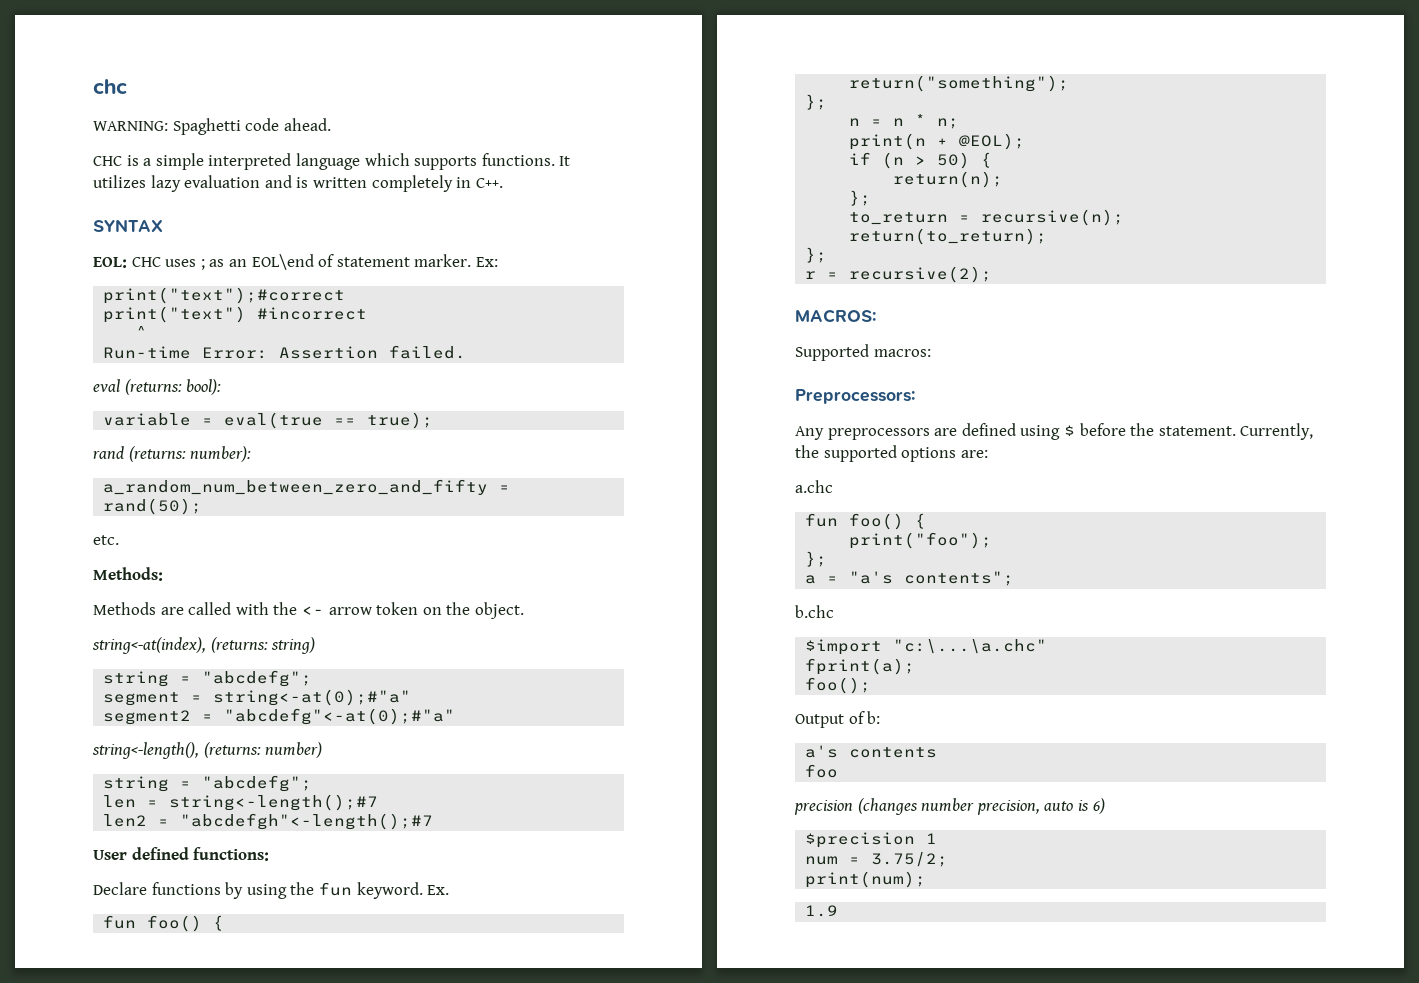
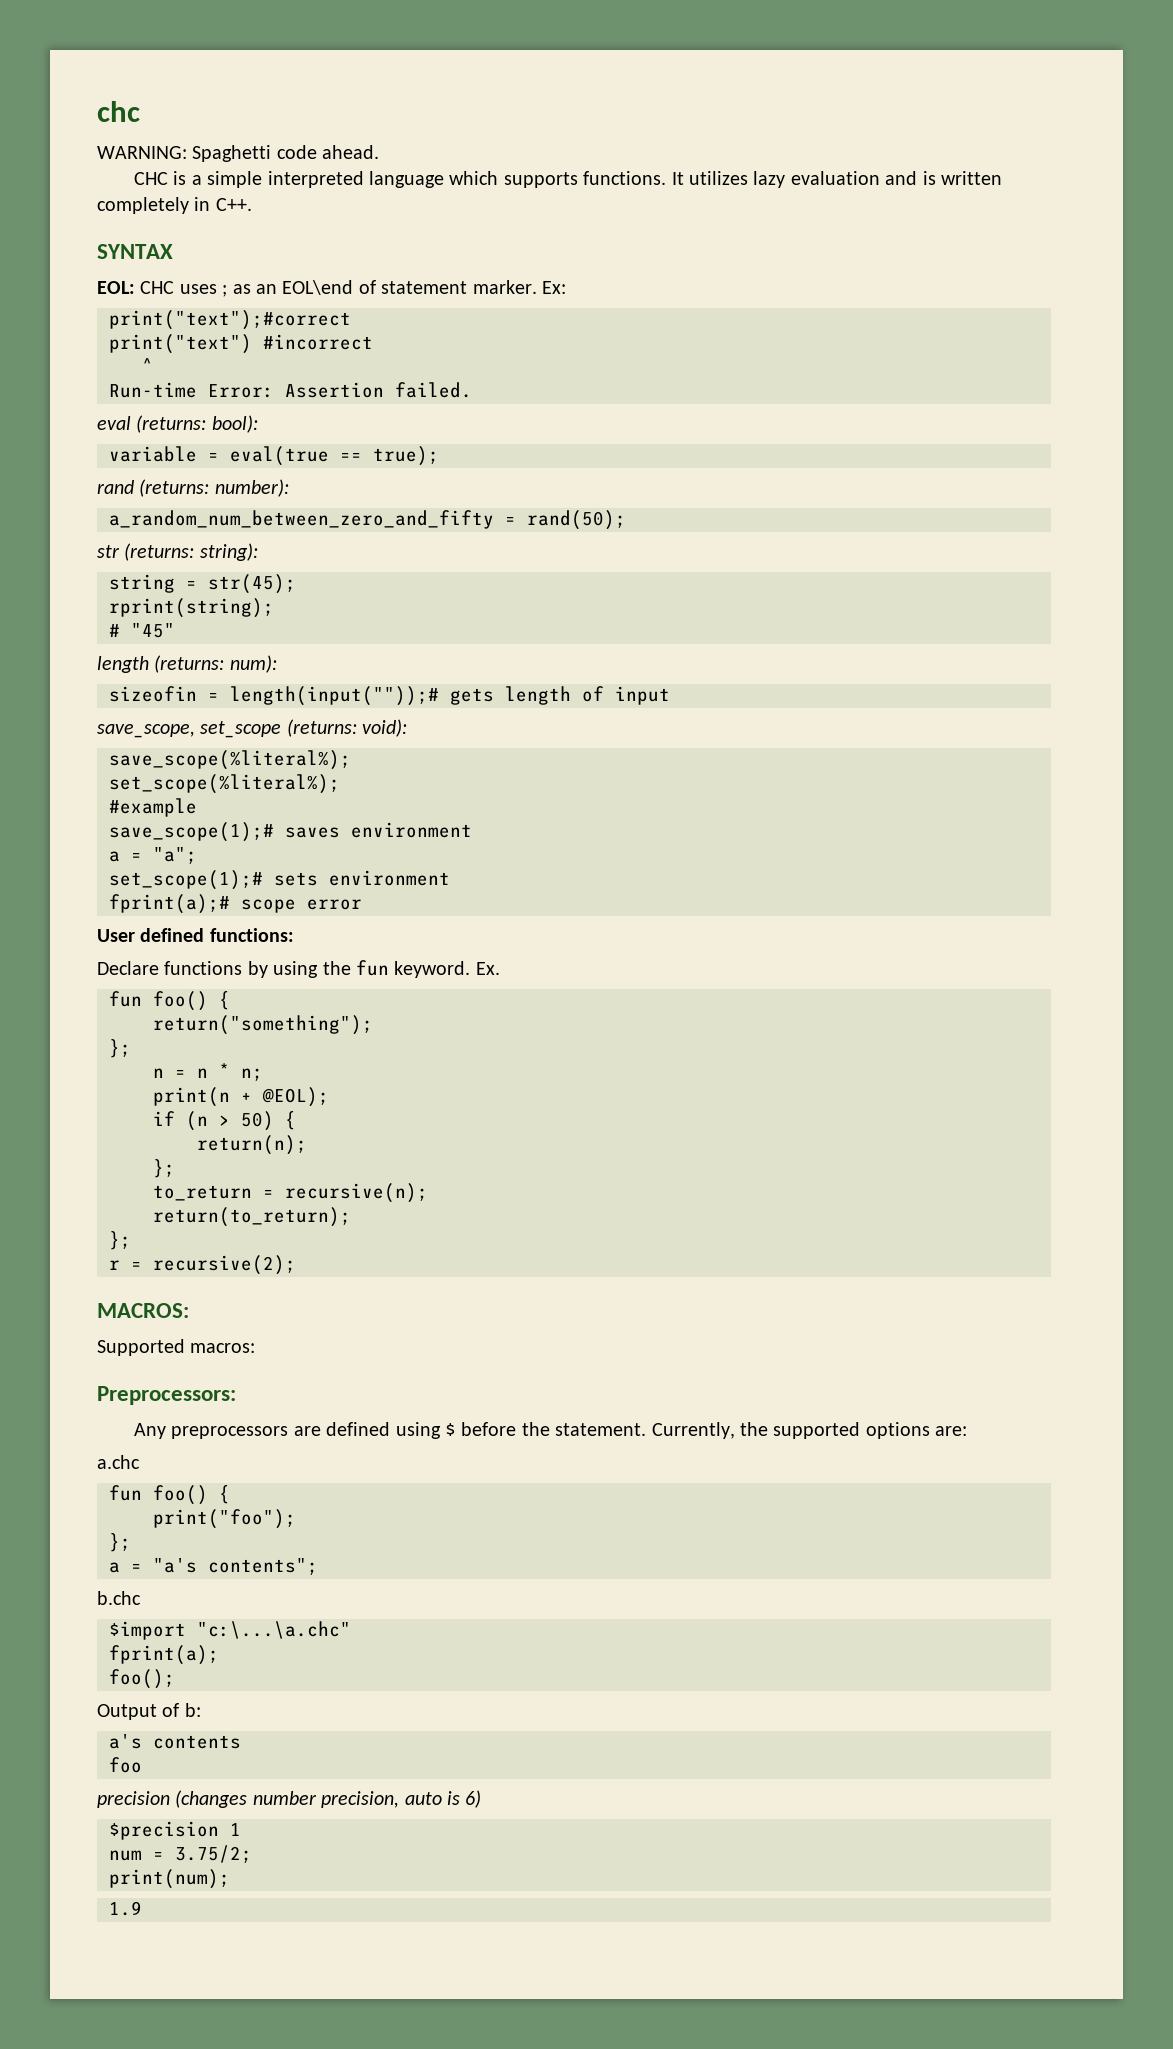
- etc.
- Methods:
- Methods are called with the <- arrow token on the object.
- string<-at(index), (returns: string)
- string = "abcdefg";
- segment = string<-at(0);#"a"
- segment2 = "abcdefg"<-at(0);#"a"
- string<-length(), (returns: number)
- string = "abcdefg";
- len = string<-length();#7
- len2 = "abcdefgh"<-length();#7
+ str (returns: string):
+ string = str(45);
+ rprint(string);
+ # "45"
+ length (returns: num):
+ sizeofin = length(input(""));# gets length of input
+ save_scope, set_scope (returns: void):
+ save_scope(%literal%);
+ set_scope(%literal%);
+ #example
+ save_scope(1);# saves environment
+ a = "a";
+ set_scope(1);# sets environment
+ fprint(a);# scope error

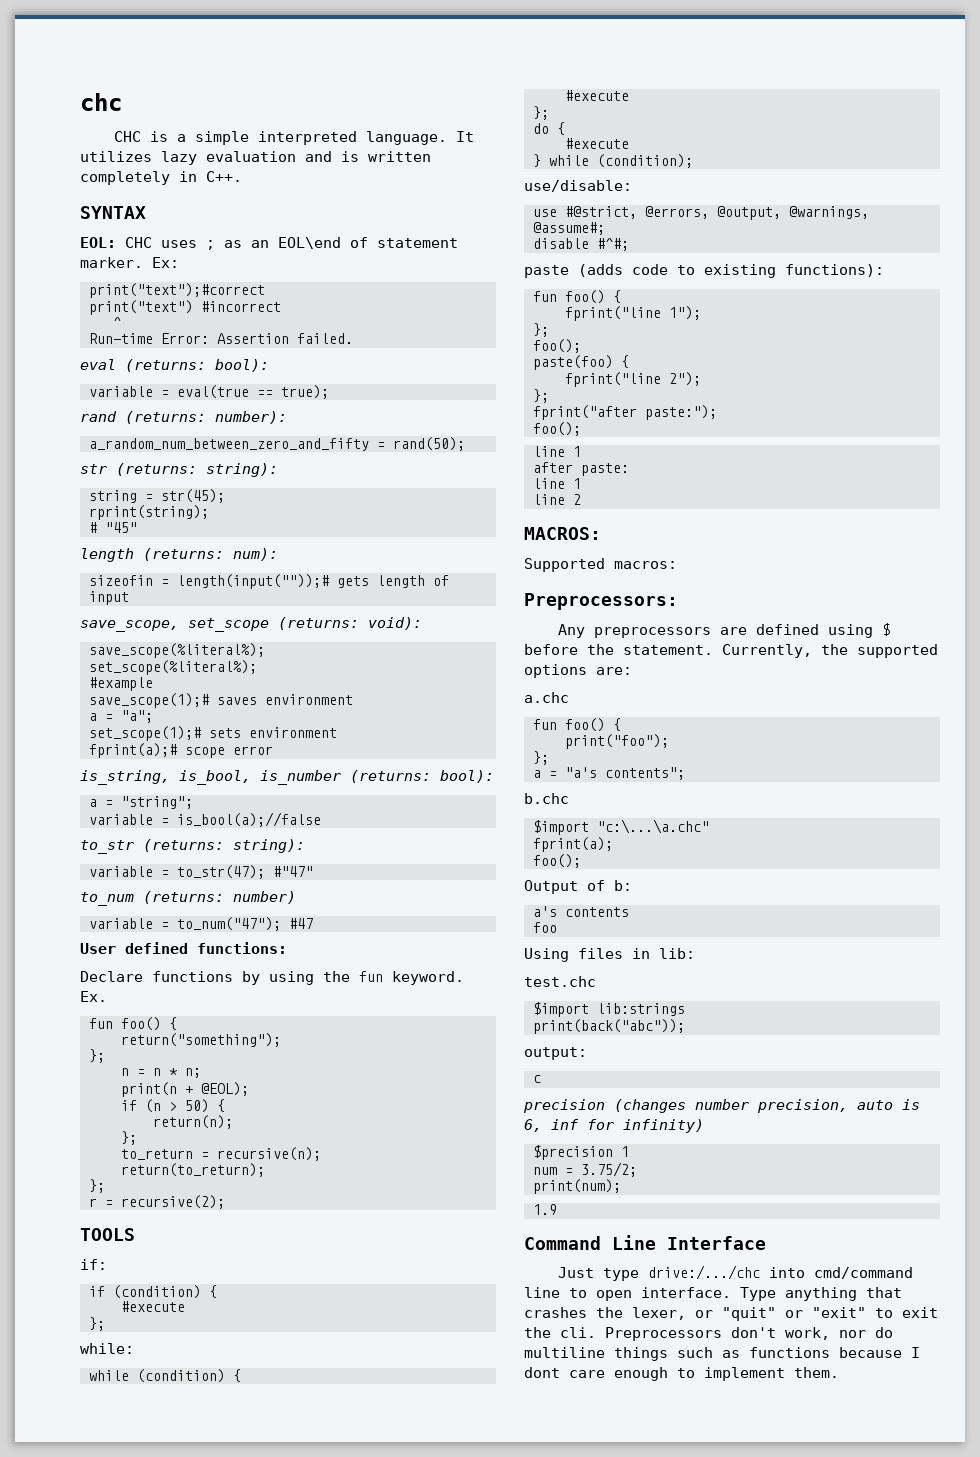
- WARNING: Spaghetti code ahead.
- CHC is a simple interpreted language which supports functions.
+ CHC is a simple interpreted language.
+ is_string, is_bool, is_number (returns: bool):
+ a = "string";
+ variable = is_bool(a);//false
+ to_str (returns: string):
+ variable = to_str(47); #"47"
+ to_num (returns: number)
+ variable = to_num("47"); #47
+ TOOLS
+ if:
+ if (condition) {
+ #execute
+ };
+ while:
+ while (condition) {
+ #execute
+ };
+ do {
+ #execute
+ } while (condition);
+ use/disable:
+ use #@strict, @errors, @output, @warnings, @assume#;
+ disable #^#;
+ paste (adds code to existing functions):
+ fun foo() {
+ fprint("line 1");
+ };
+ foo();
+ paste(foo) {
+ fprint("line 2");
+ };
+ fprint("after paste:");
+ foo();
+ line 1
+ after paste:
+ line 1
+ line 2
+ Using files in lib:
+ test.chc
+ $import lib:strings
+ print(back("abc"));
+ output:
+ c
- precision (changes number precision, auto is 6)
+ precision (changes number precision, auto is 6, inf for infinity)
+ Command Line Interface
+ Just type drive:/.../chc into cmd/command line to open interface. Type anything that crashes the lexer, or "quit" or "exit" to exit the cli. Preprocessors don't work, nor do multiline things such as functions because I dont care enough to implement them.

